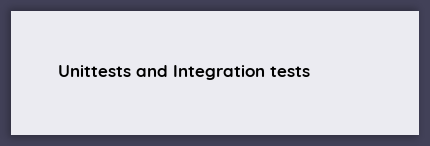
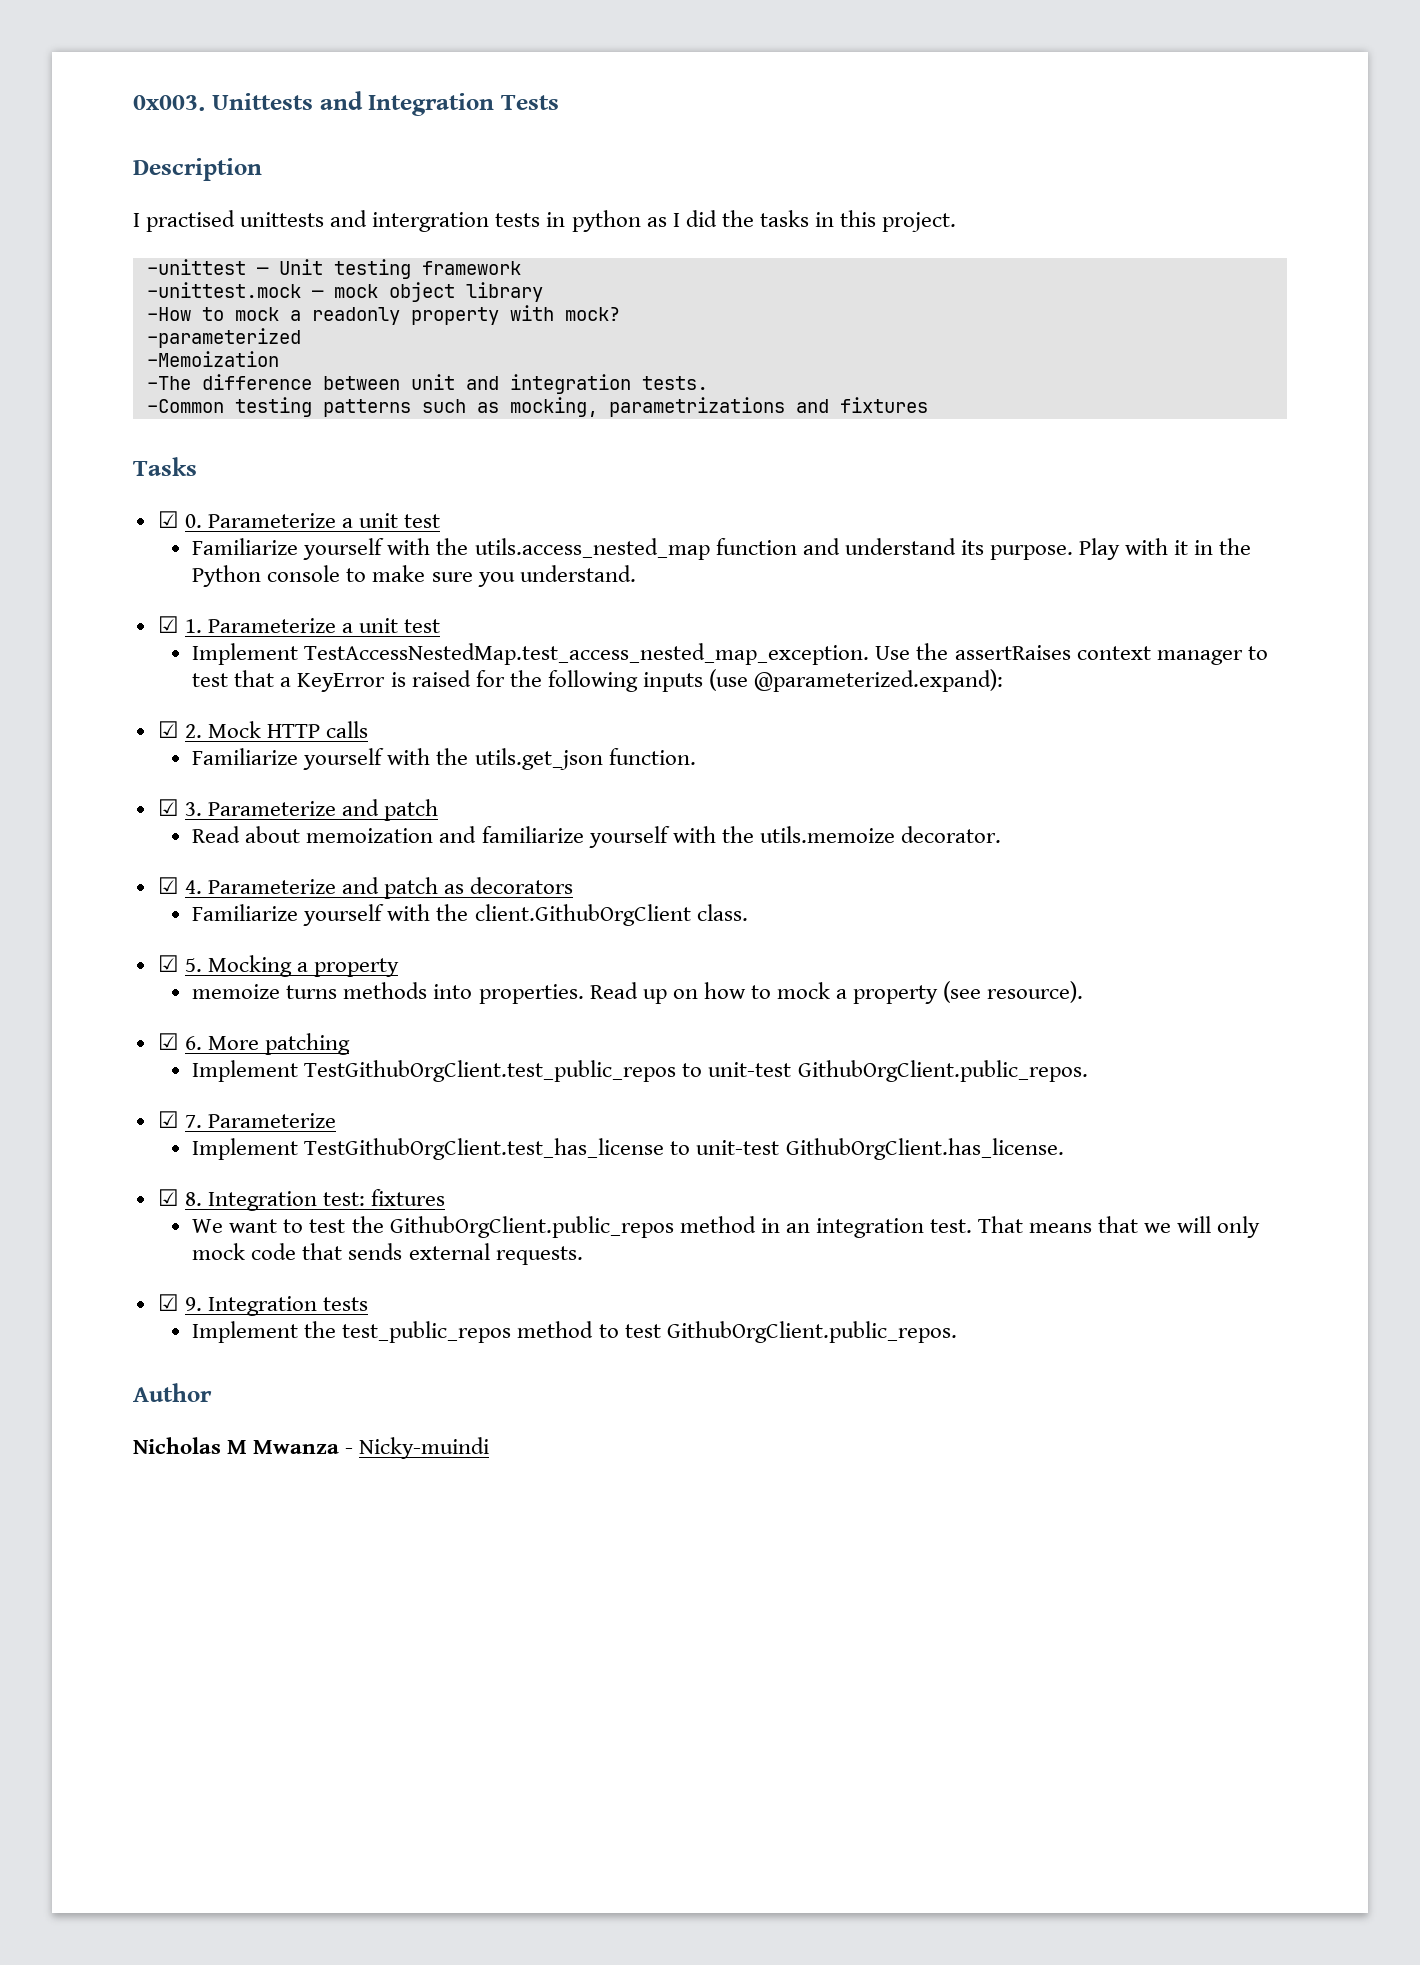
+ 0x003.
- Unittests and Integration tests
+ Unittests and Integration Tests
+ Description
+ I practised unittests and intergration tests in python as I did the tasks in this project.
+ –unittest — Unit testing framework
+ –unittest.mock — mock object library
+ –How to mock a readonly property with mock?
+ –parameterized
+ –Memoization
+ –The difference between unit and integration tests.
+ –Common testing patterns such as mocking, parametrizations and fixtures
+ Tasks
+ ☑ 0. Parameterize a unit test
+ Familiarize yourself with the utils.access_nested_map function and understand its purpose. Play with it in the Python console to make sure you understand.
+ ☑ 1. Parameterize a unit test
+ Implement TestAccessNestedMap.test_access_nested_map_exception. Use the assertRaises context manager to test that a KeyError is raised for the following inputs (use @parameterized.expand):
+ ☑ 2. Mock HTTP calls
+ Familiarize yourself with the utils.get_json function.
+ ☑ 3. Parameterize and patch
+ Read about memoization and familiarize yourself with the utils.memoize decorator.
+ ☑ 4. Parameterize and patch as decorators
+ Familiarize yourself with the client.GithubOrgClient class.
+ ☑ 5. Mocking a property
+ memoize turns methods into properties. Read up on how to mock a property (see resource).
+ ☑ 6. More patching
+ Implement TestGithubOrgClient.test_public_repos to unit-test GithubOrgClient.public_repos.
+ ☑ 7. Parameterize
+ Implement TestGithubOrgClient.test_has_license to unit-test GithubOrgClient.has_license.
+ ☑ 8. Integration test: fixtures
+ We want to test the GithubOrgClient.public_repos method in an integration test. That means that we will only mock code that sends external requests.
+ ☑ 9. Integration tests
+ Implement the test_public_repos method to test GithubOrgClient.public_repos.
+ Author
+ Nicholas M Mwanza - Nicky-muindi

